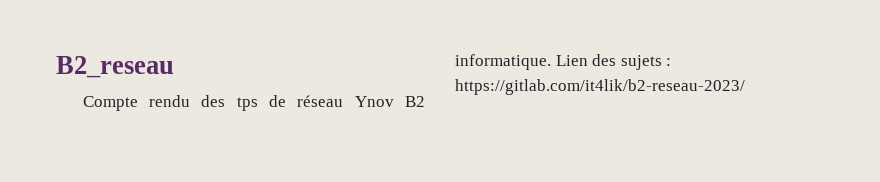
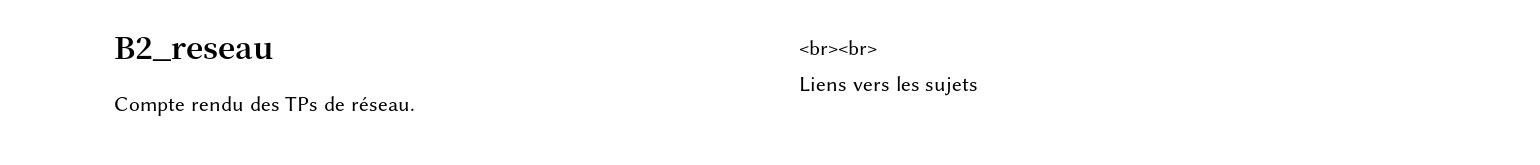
- Compte rendu des tps de réseau Ynov B2 informatique. Lien des sujets : https://gitlab.com/it4lik/b2-reseau-2023/
+ Compte rendu des TPs de réseau.
+ <br><br>
+ Liens vers les sujets

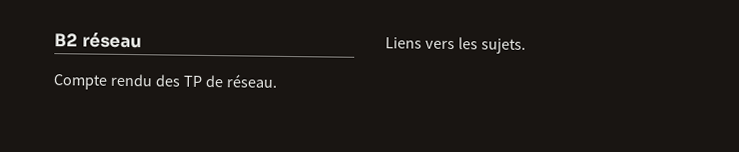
- B2_reseau
+ B2 réseau
- Compte rendu des TPs de réseau.
+ Compte rendu des TP de réseau.
- <br><br>
- Liens vers les sujets
+ Liens vers les sujets.

